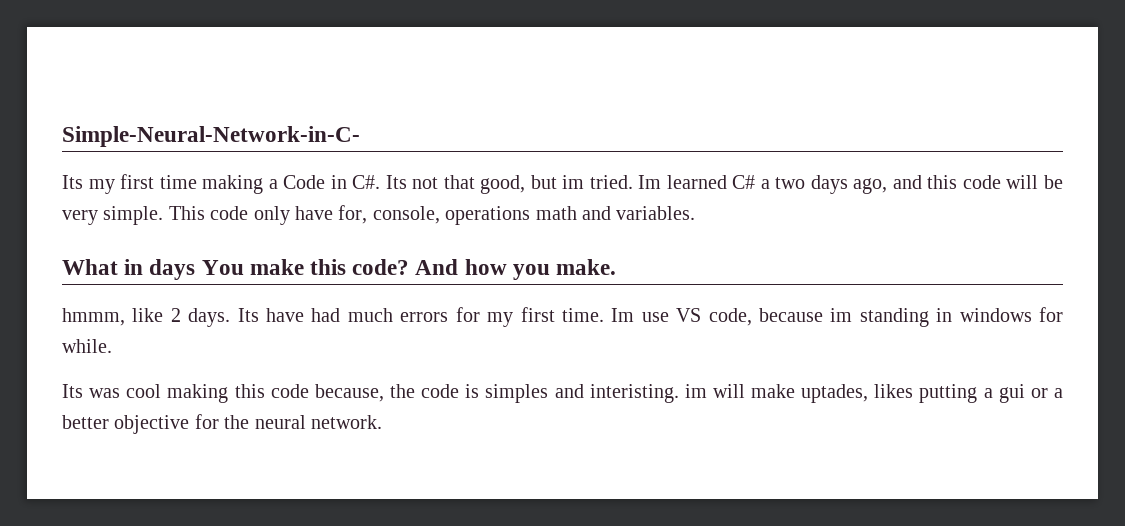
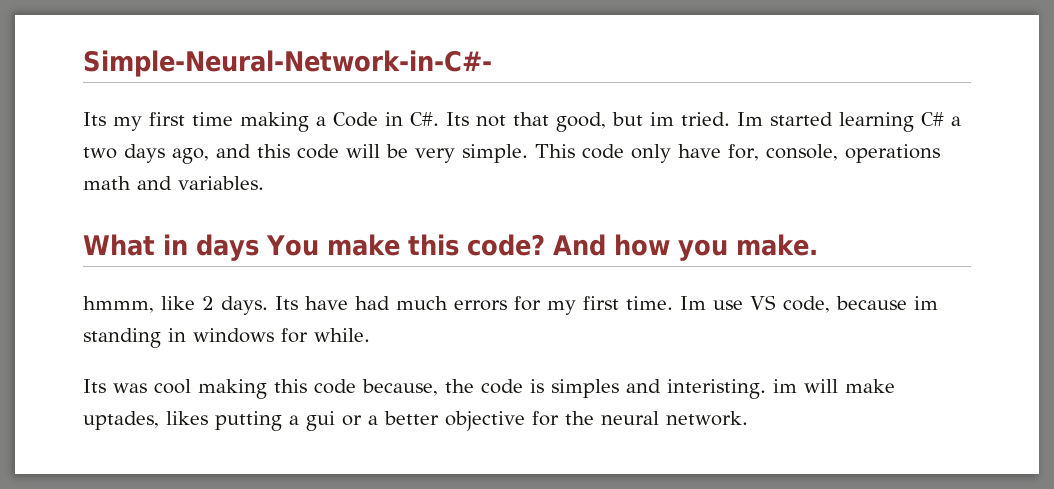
- Simple-Neural-Network-in-C-
+ Simple-Neural-Network-in-C#-
- Im learned C# a two days ago, and this code will be very simple.
+ Im started learning C# a two days ago, and this code will be very simple.

